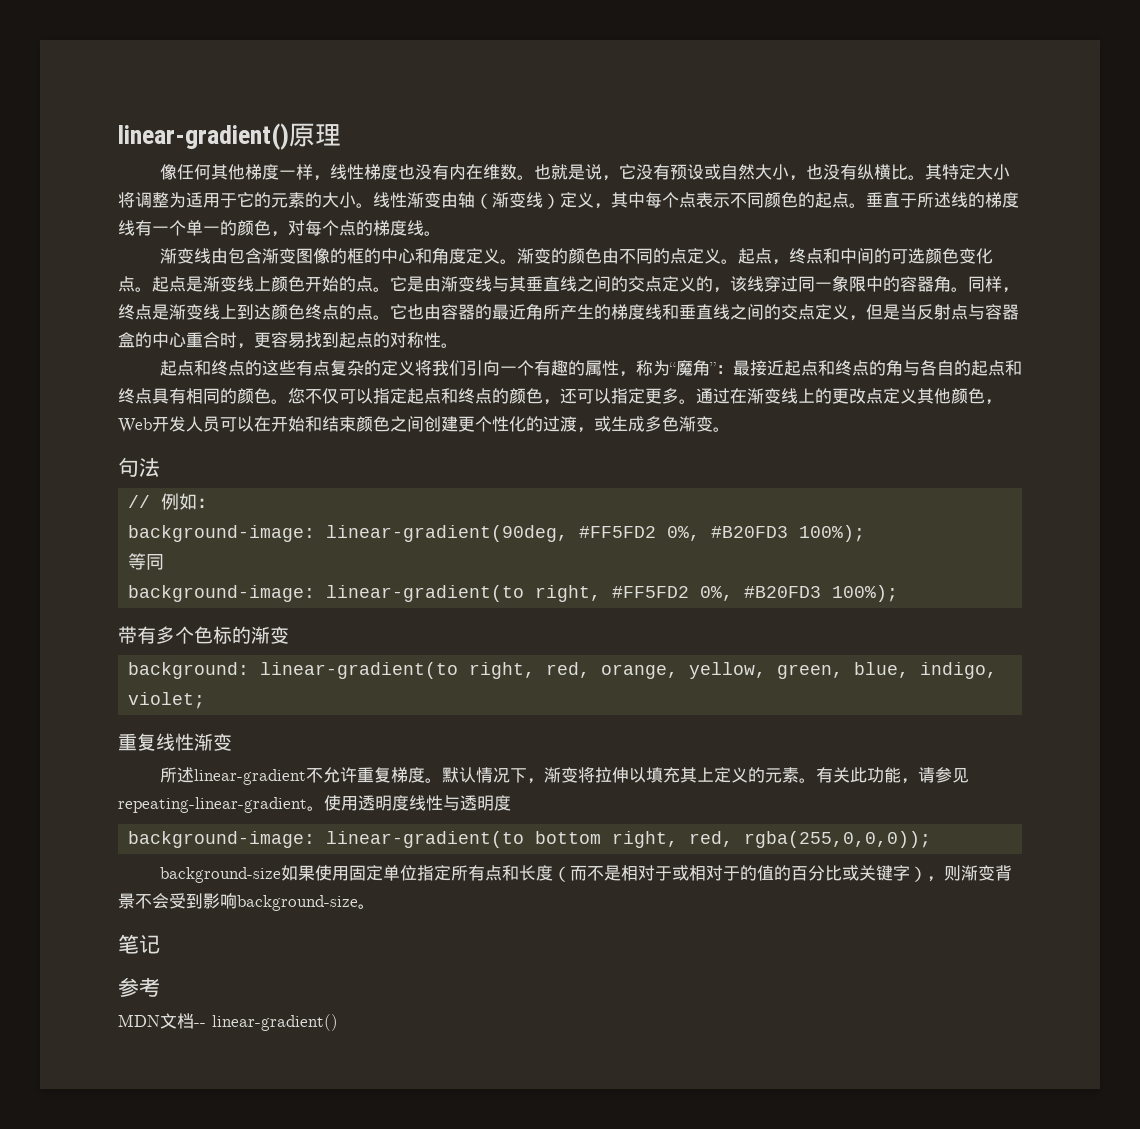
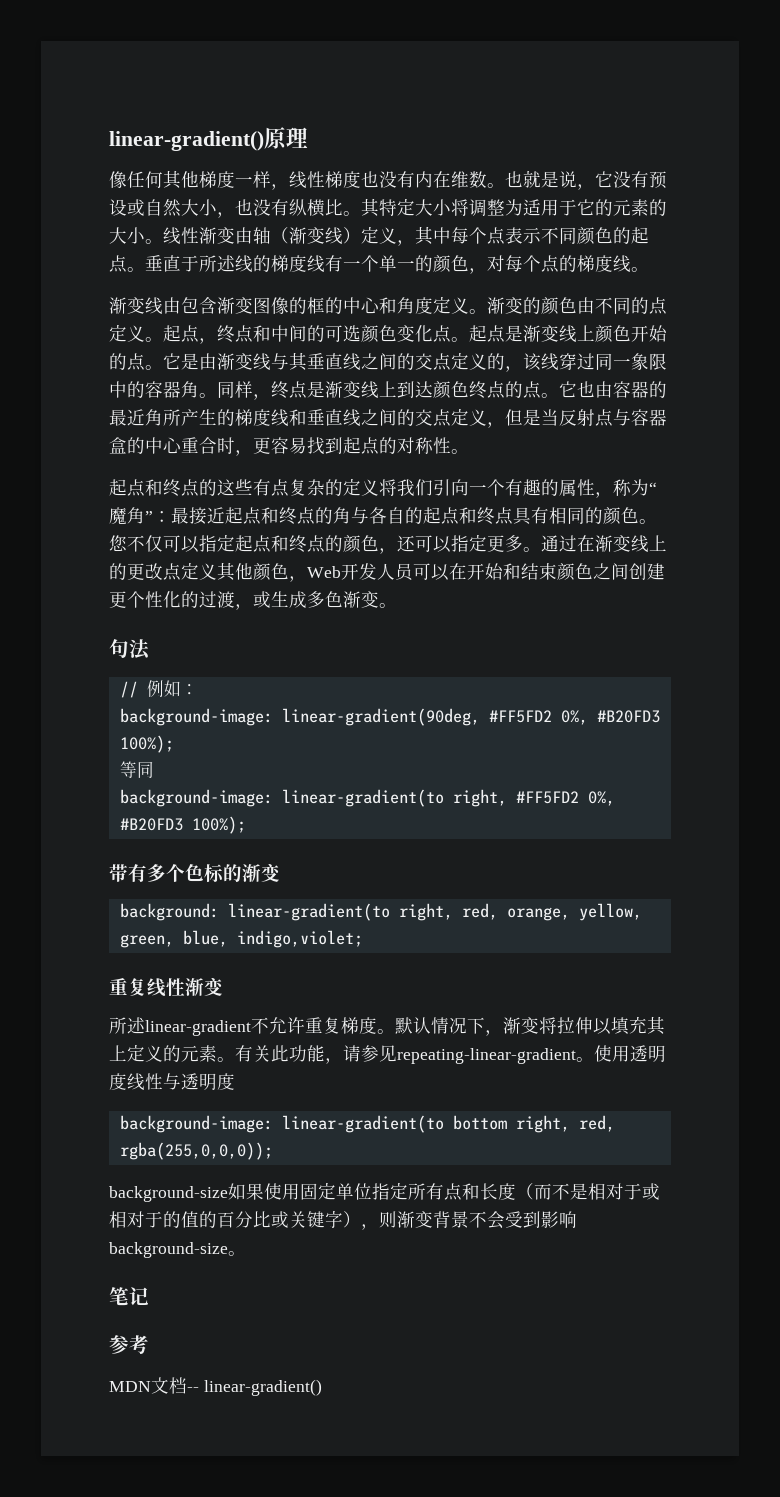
- background: linear-gradient(to right, red, orange, yellow, green, blue, indigo, violet;
+ background: linear-gradient(to right, red, orange, yellow, green, blue, indigo,violet;

